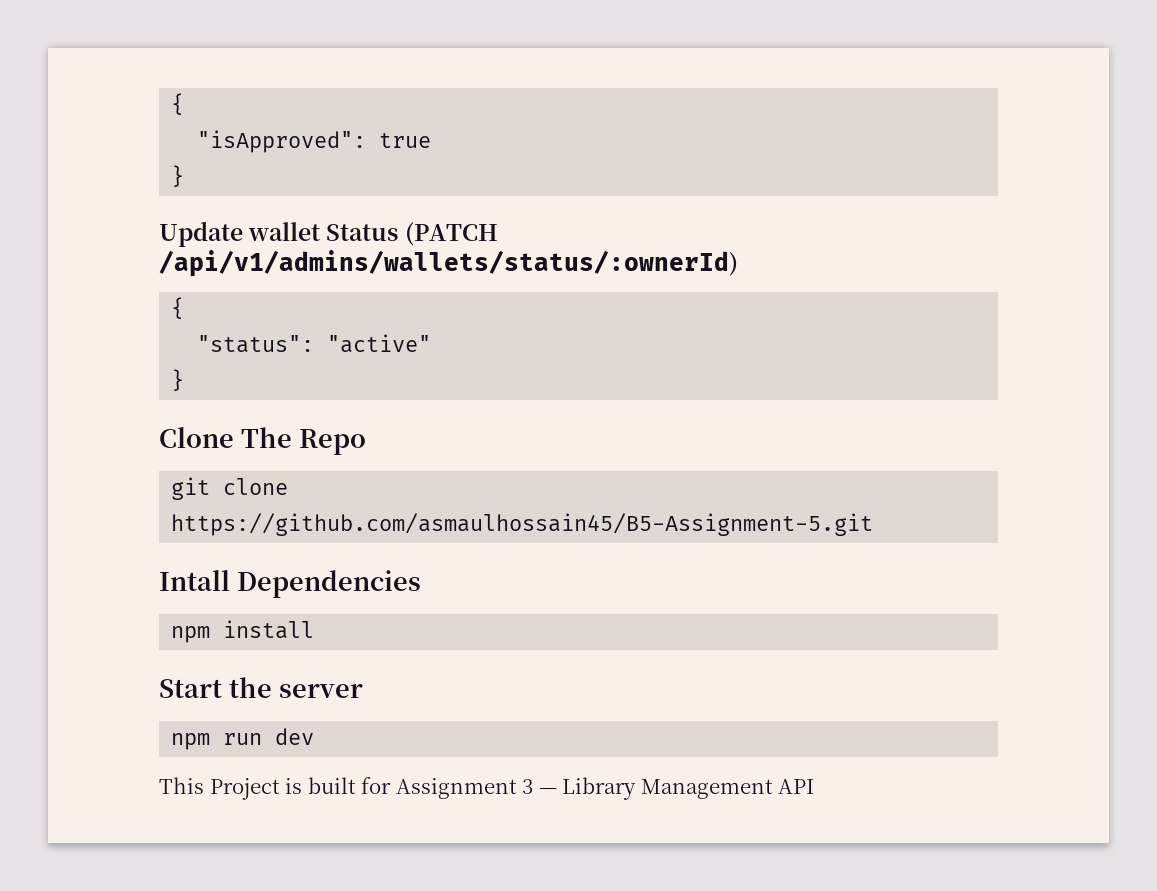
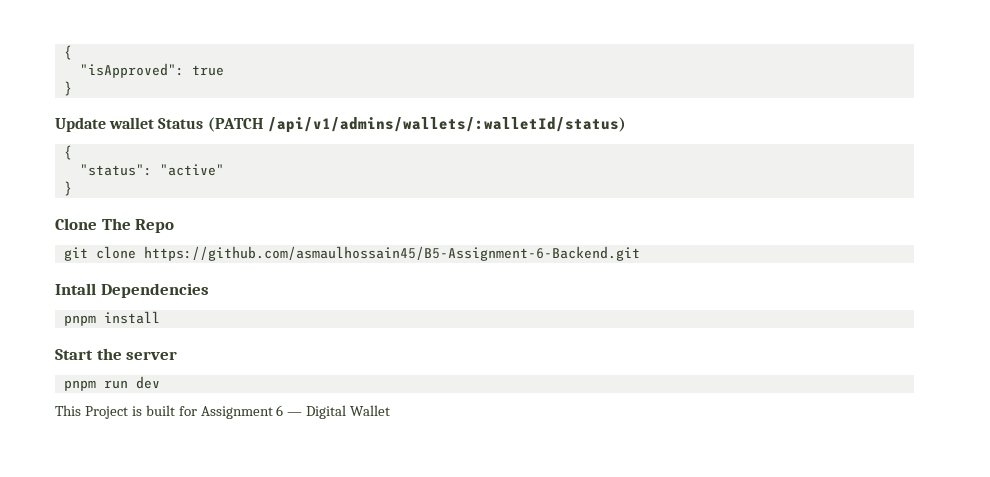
- Update wallet Status (PATCH /api/v1/admins/wallets/status/:ownerId)
+ Update wallet Status (PATCH /api/v1/admins/wallets/:walletId/status)
- git clone https://github.com/asmaulhossain45/B5-Assignment-5.git
+ git clone https://github.com/asmaulhossain45/B5-Assignment-6-Backend.git
- npm install
+ pnpm install
- npm run dev
+ pnpm run dev
- This Project is built for Assignment 3 — Library Management API
+ This Project is built for Assignment 6 — Digital Wallet

